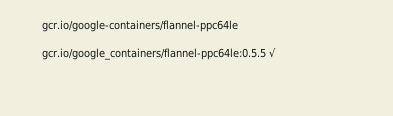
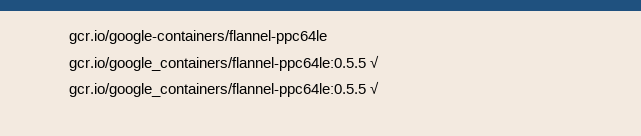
  gcr.io/google-containers/flannel-ppc64le
+ gcr.io/google_containers/flannel-ppc64le:0.5.5 √

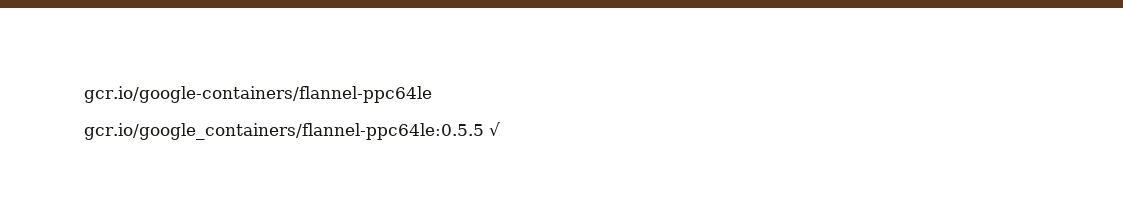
  gcr.io/google-containers/flannel-ppc64le
- gcr.io/google_containers/flannel-ppc64le:0.5.5 √

